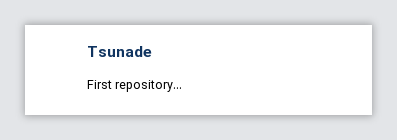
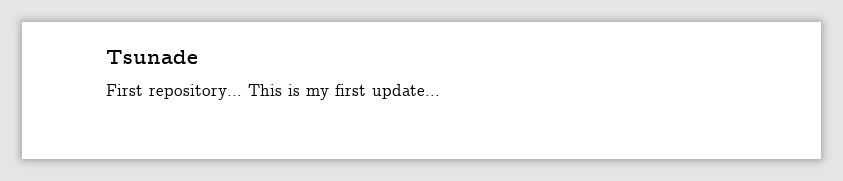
+ This is my first update...

